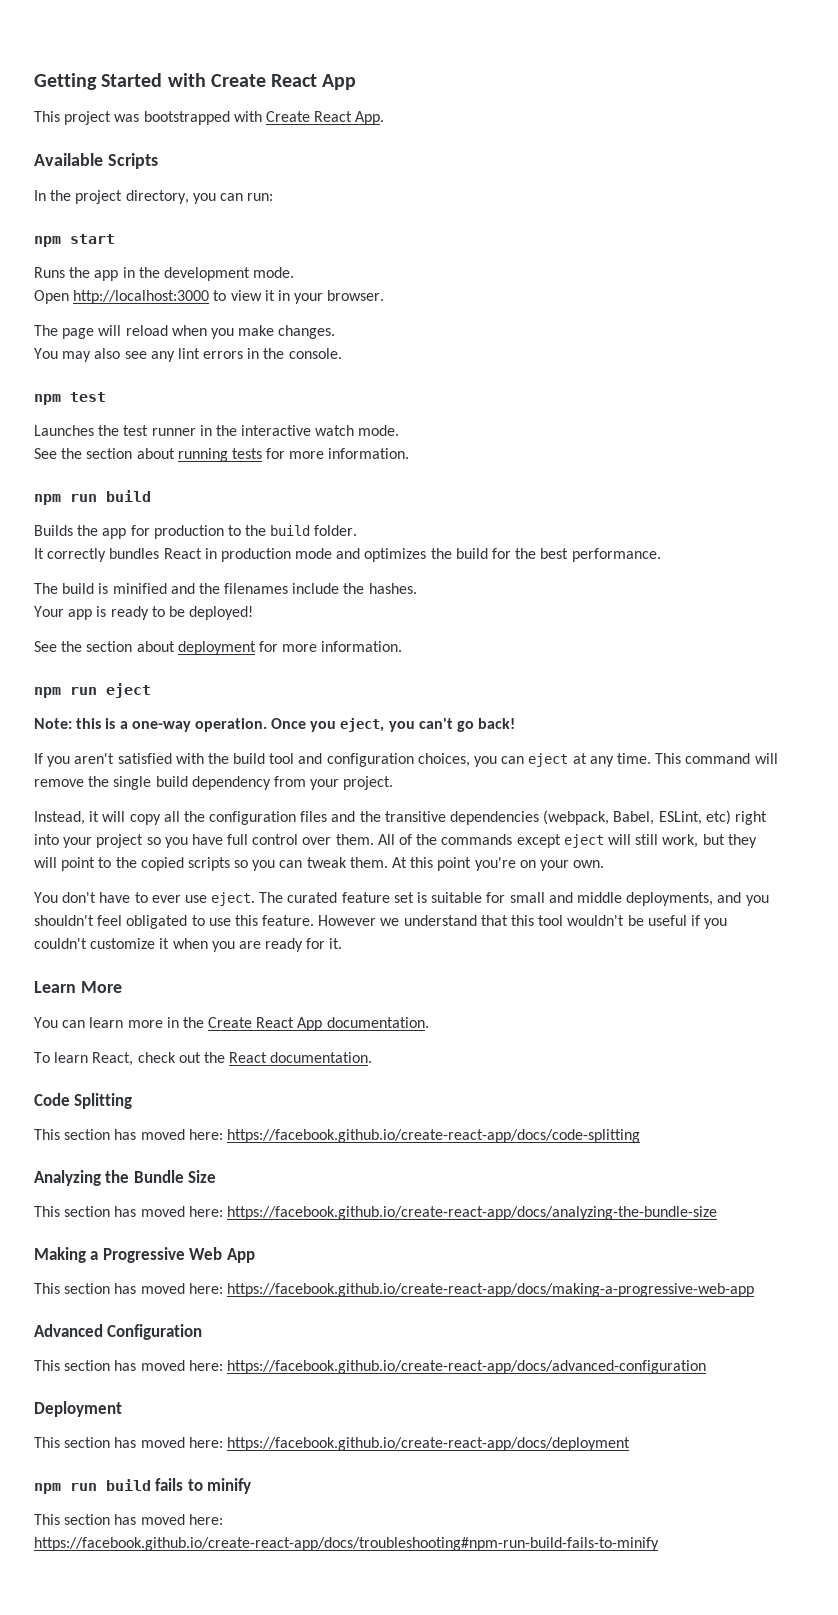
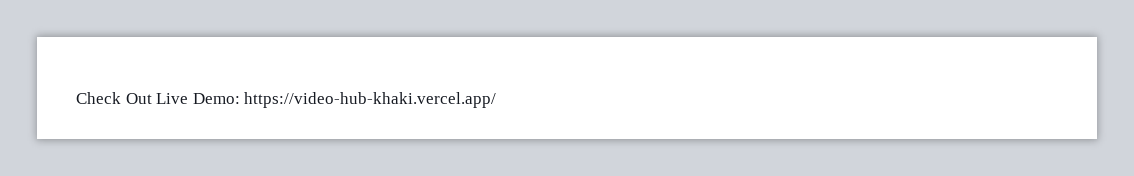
- Getting Started with Create React App
- This project was bootstrapped with Create React App.
- Available Scripts
- In the project directory, you can run:
- npm start
- Runs the app in the development mode.
- Open http://localhost:3000 to view it in your browser.
- The page will reload when you make changes.
- You may also see any lint errors in the console.
- npm test
- Launches the test runner in the interactive watch mode.
- See the section about running tests for more information.
- npm run build
- Builds the app for production to the build folder.
- It correctly bundles React in production mode and optimizes the build for the best performance.
- The build is minified and the filenames include the hashes.
- Your app is ready to be deployed!
- See the section about deployment for more information.
- npm run eject
- Note: this is a one-way operation. Once you eject, you can't go back!
- If you aren't satisfied with the build tool and configuration choices, you can eject at any time. This command will remove the single build dependency from your project.
- Instead, it will copy all the configuration files and the transitive dependencies (webpack, Babel, ESLint, etc) right into your project so you have full control over them. All of the commands except eject will still work, but they will point to the copied scripts so you can tweak them. At this point you're on your own.
- You don't have to ever use eject. The curated feature set is suitable for small and middle deployments, and you shouldn't feel obligated to use this feature. However we understand that this tool wouldn't be useful if you couldn't customize it when you are ready for it.
- Learn More
- You can learn more in the Create React App documentation.
- To learn React, check out the React documentation.
- Code Splitting
- This section has moved here: https://facebook.github.io/create-react-app/docs/code-splitting
- Analyzing the Bundle Size
- This section has moved here: https://facebook.github.io/create-react-app/docs/analyzing-the-bundle-size
- Making a Progressive Web App
- This section has moved here: https://facebook.github.io/create-react-app/docs/making-a-progressive-web-app
- Advanced Configuration
- This section has moved here: https://facebook.github.io/create-react-app/docs/advanced-configuration
- Deployment
- This section has moved here: https://facebook.github.io/create-react-app/docs/deployment
- npm run build fails to minify
- This section has moved here: https://facebook.github.io/create-react-app/docs/troubleshooting#npm-run-build-fails-to-minify
+ Check Out Live Demo: https://video-hub-khaki.vercel.app/

